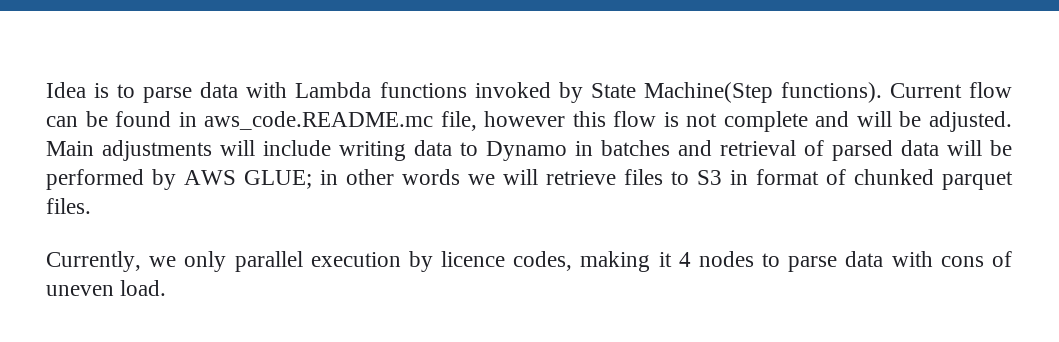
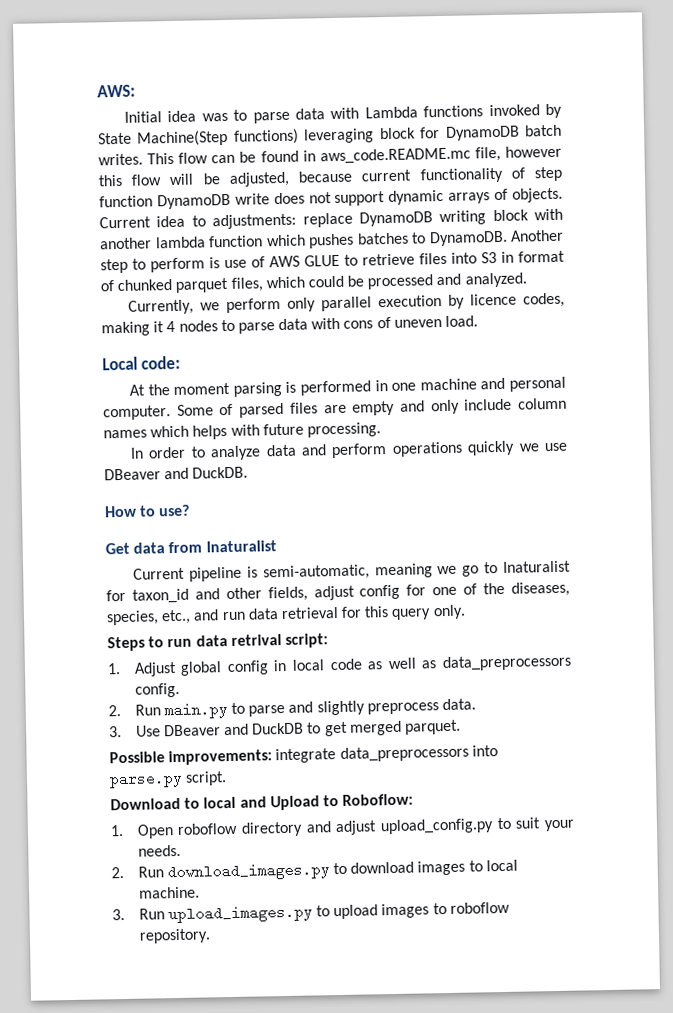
- Idea is to parse data with Lambda functions invoked by State Machine(Step functions). Current flow can be found in aws_code.README.mc file, however this flow is not complete and will be adjusted. Main adjustments will include writing data to Dynamo in batches and retrieval of parsed data will be performed by AWS GLUE; in other words we will retrieve files to S3 in format of chunked parquet files.
+ AWS:
+ Initial idea was to parse data with Lambda functions invoked by State Machine(Step functions) leveraging block for DynamoDB batch writes. This flow can be found in aws_code.README.mc file, however this flow will be adjusted, because current functionality of step function DynamoDB write does not support dynamic arrays of objects. Current idea to adjustments: replace DynamoDB writing block with another lambda function which pushes batches to DynamoDB. Another step to perform is use of AWS GLUE to retrieve files into S3 in format of chunked parquet files, which could be processed and analyzed.
- Currently, we only parallel execution by licence codes, making it 4 nodes to parse data with cons of uneven load.
+ Currently, we perform only parallel execution by licence codes, making it 4 nodes to parse data with cons of uneven load.
+ Local code:
+ At the moment parsing is performed in one machine and personal computer. Some of parsed files are empty and only include column names which helps with future processing.
+ In order to analyze data and perform operations quickly we use DBeaver and DuckDB.
+ How to use?
+ Get data from Inaturalist
+ Current pipeline is semi-automatic, meaning we go to Inaturalist for taxon_id and other fields, adjust config for one of the diseases, species, etc., and run data retrieval for this query only.
+ Steps to run data retrival script:
+ 1. Adjust global config in local code as well as data_preprocessors config.
+ 2. Run main.py to parse and slightly preprocess data.
+ 3. Use DBeaver and DuckDB to get merged parquet.
+ Possible improvements: integrate data_preprocessors into parse.py script.
+ Download to local and Upload to Roboflow:
+ 1. Open roboflow directory and adjust upload_config.py to suit your needs.
+ 2. Run download_images.py to download images to local machine.
+ 3. Run upload_images.py to upload images to roboflow repository.

